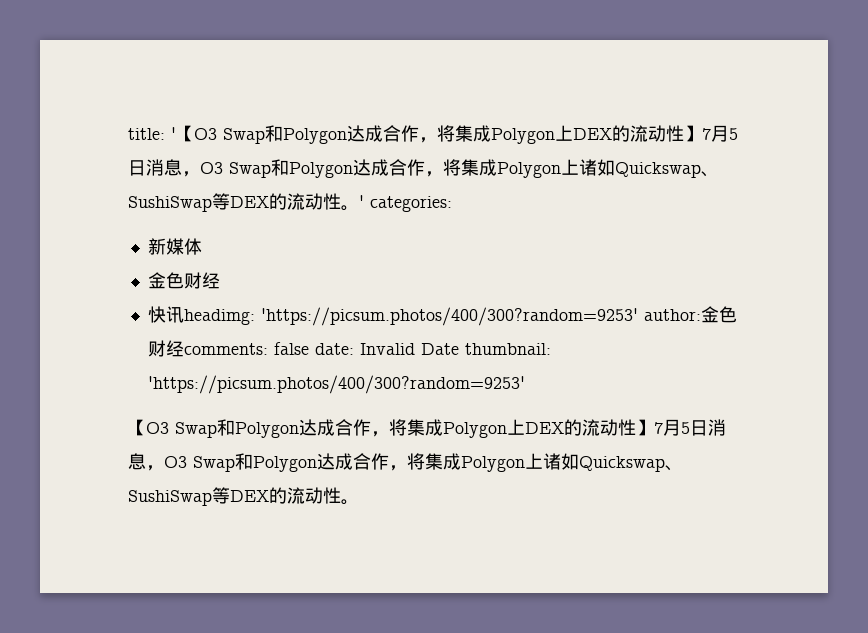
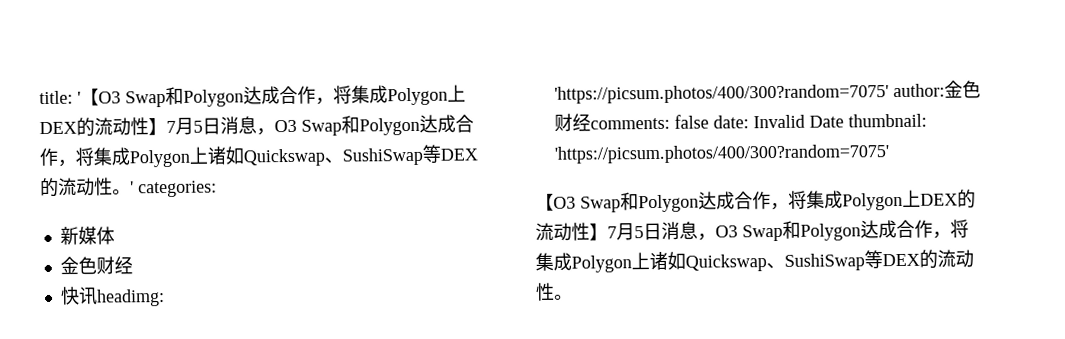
- 快讯headimg: 'https://picsum.photos/400/300?random=9253' author:金色财经comments: false date: Invalid Date thumbnail: 'https://picsum.photos/400/300?random=9253'
+ 快讯headimg: 'https://picsum.photos/400/300?random=7075' author:金色财经comments: false date: Invalid Date thumbnail: 'https://picsum.photos/400/300?random=7075'

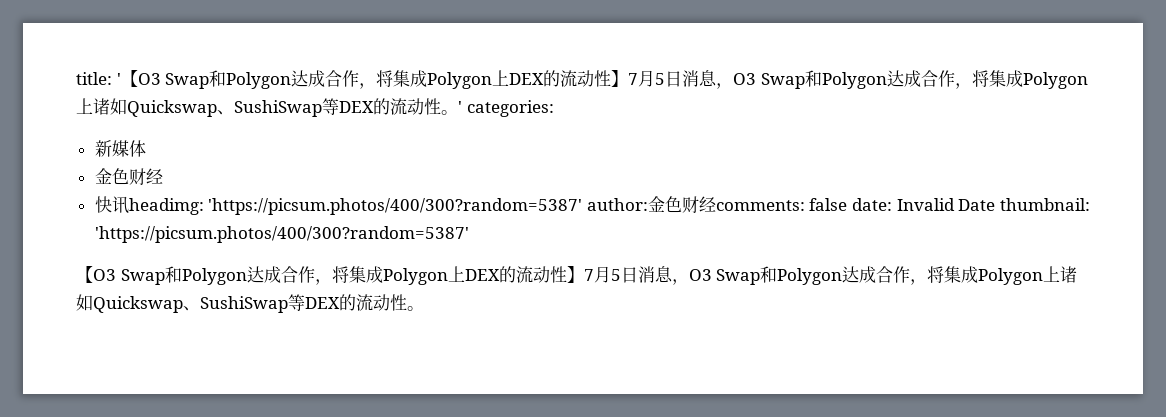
- 快讯headimg: 'https://picsum.photos/400/300?random=7075' author:金色财经comments: false date: Invalid Date thumbnail: 'https://picsum.photos/400/300?random=7075'
+ 快讯headimg: 'https://picsum.photos/400/300?random=5387' author:金色财经comments: false date: Invalid Date thumbnail: 'https://picsum.photos/400/300?random=5387'

